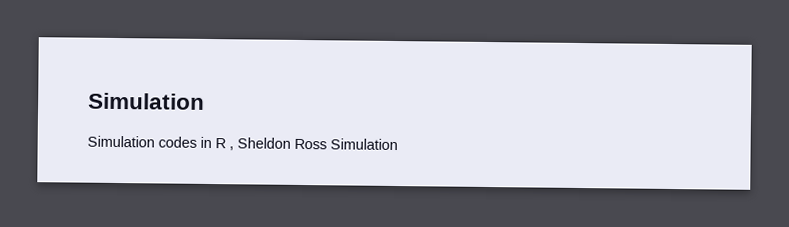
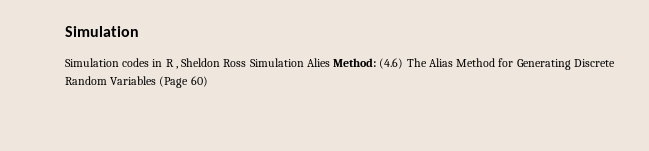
- Simulation codes in R , Sheldon Ross Simulation
+ Simulation codes in R , Sheldon Ross Simulation Alies Method: (4.6) The Alias Method for Generating Discrete Random Variables (Page 60)

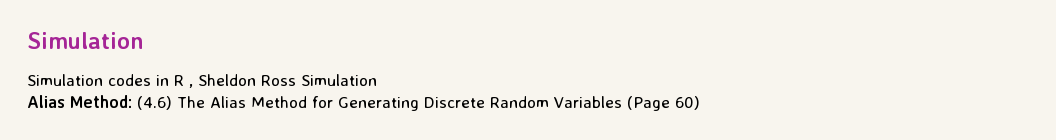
- Simulation codes in R , Sheldon Ross Simulation Alies Method: (4.6) The Alias Method for Generating Discrete Random Variables (Page 60)
+ Simulation codes in R , Sheldon Ross Simulation
+ Alias Method: (4.6) The Alias Method for Generating Discrete Random Variables (Page 60)

